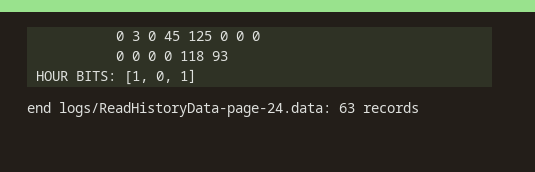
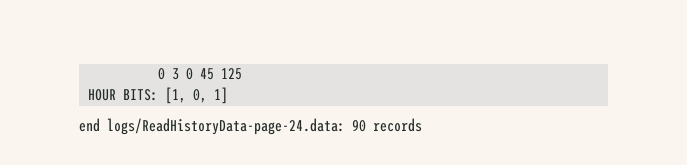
- 0 3 0 45 125 0 0 0
- 0 0 0 0 118 93
+ 0 3 0 45 125
- end logs/ReadHistoryData-page-24.data: 63 records
+ end logs/ReadHistoryData-page-24.data: 90 records

